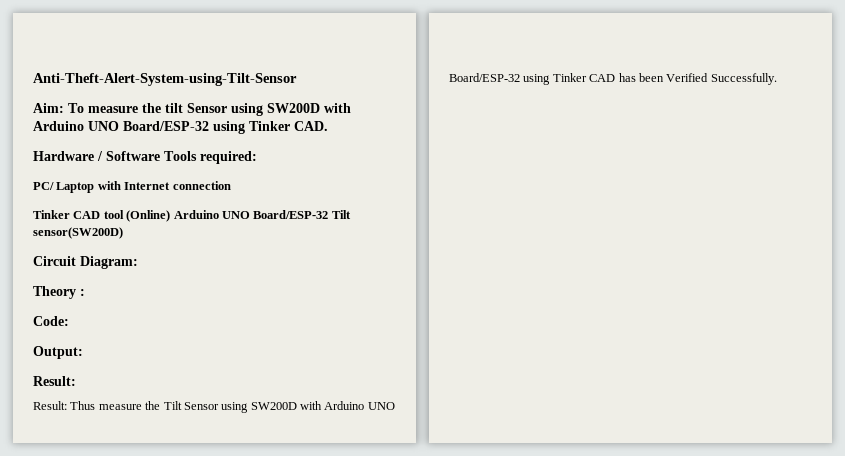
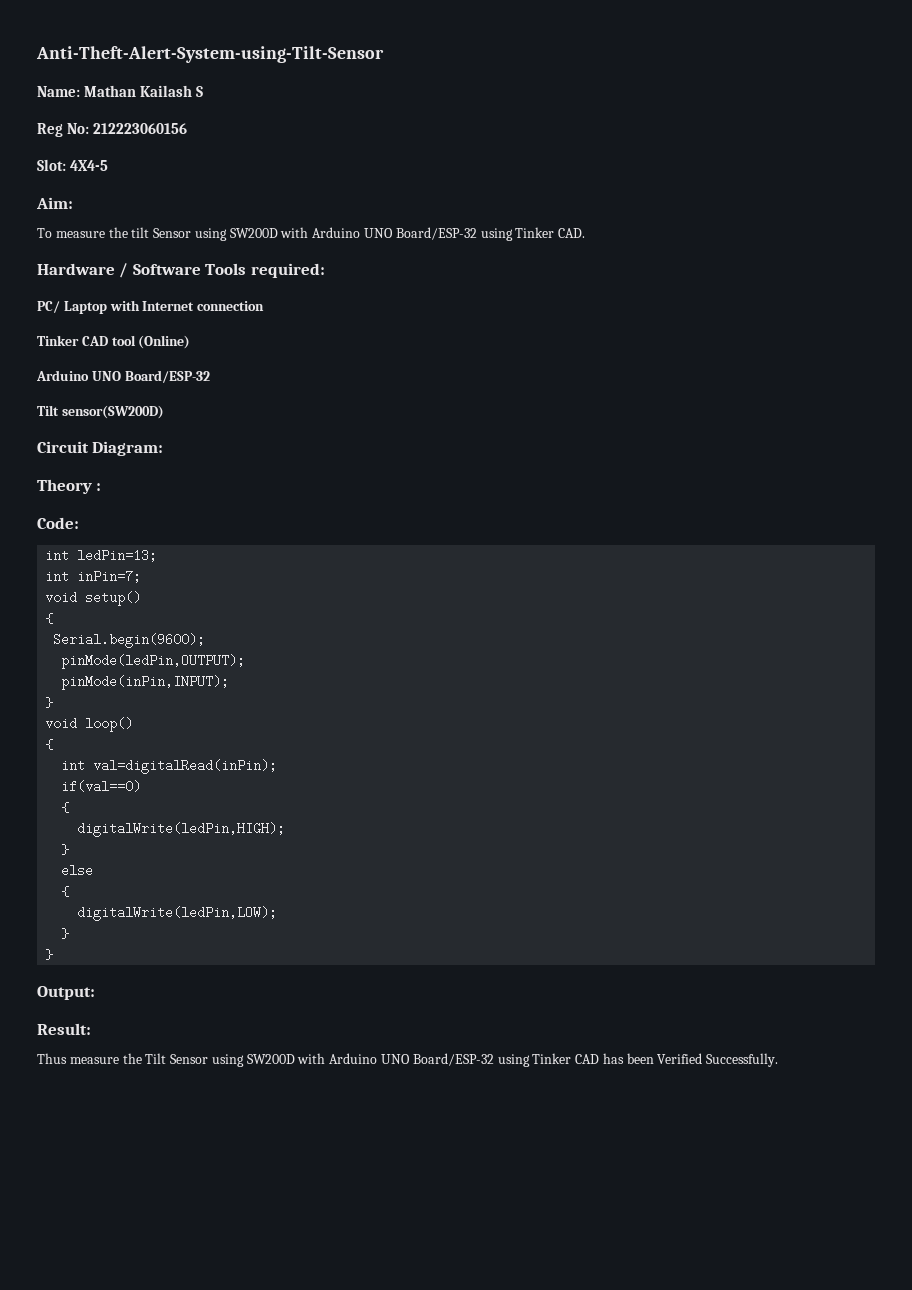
+ Name: Mathan Kailash S
+ Reg No: 212223060156
+ Slot: 4X4-5
- Aim: To measure the tilt Sensor using SW200D with Arduino UNO Board/ESP-32 using Tinker CAD.
+ Aim:
+ To measure the tilt Sensor using SW200D with Arduino UNO Board/ESP-32 using Tinker CAD.
- Tinker CAD tool (Online) Arduino UNO Board/ESP-32 Tilt sensor(SW200D)
+ Tinker CAD tool (Online)
+ Arduino UNO Board/ESP-32
+ Tilt sensor(SW200D)
+ int ledPin=13;
+ int inPin=7;
+ void setup()
+ {
+ Serial.begin(9600);
+ pinMode(ledPin,OUTPUT);
+ pinMode(inPin,INPUT);
+ }
+ void loop()
+ {
+ int val=digitalRead(inPin);
+ if(val==0)
+ {
+ digitalWrite(ledPin,HIGH);
+ }
+ else
+ {
+ digitalWrite(ledPin,LOW);
+ }
+ }
- Result: Thus measure the Tilt Sensor using SW200D with Arduino UNO Board/ESP-32 using Tinker CAD has been Verified Successfully.
+ Thus measure the Tilt Sensor using SW200D with Arduino UNO Board/ESP-32 using Tinker CAD has been Verified Successfully.

